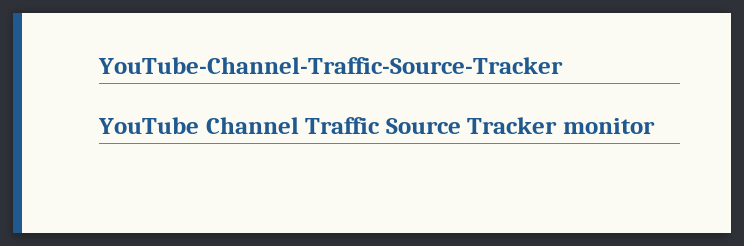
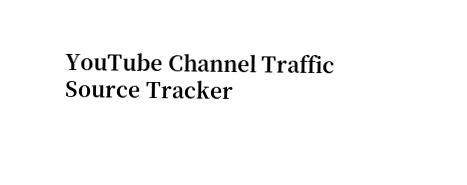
- YouTube-Channel-Traffic-Source-Tracker
- YouTube Channel Traffic Source Tracker monitor
+ YouTube Channel Traffic Source Tracker

